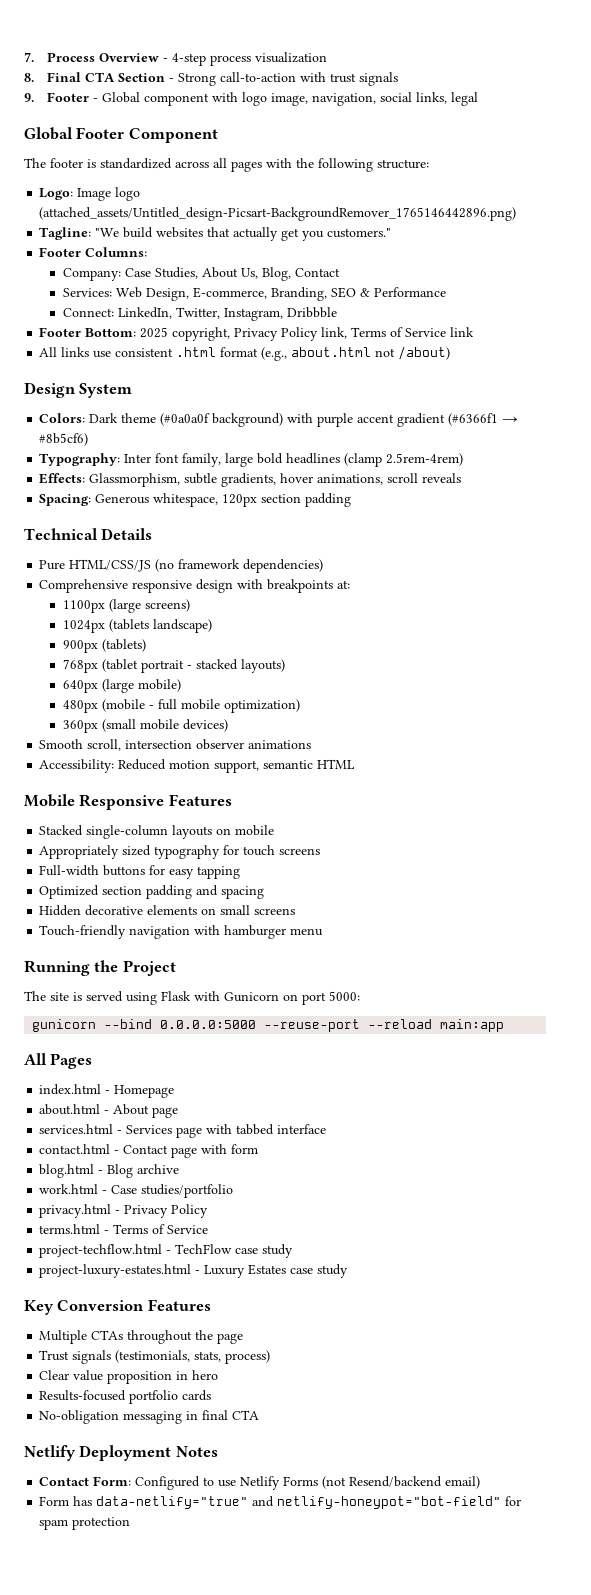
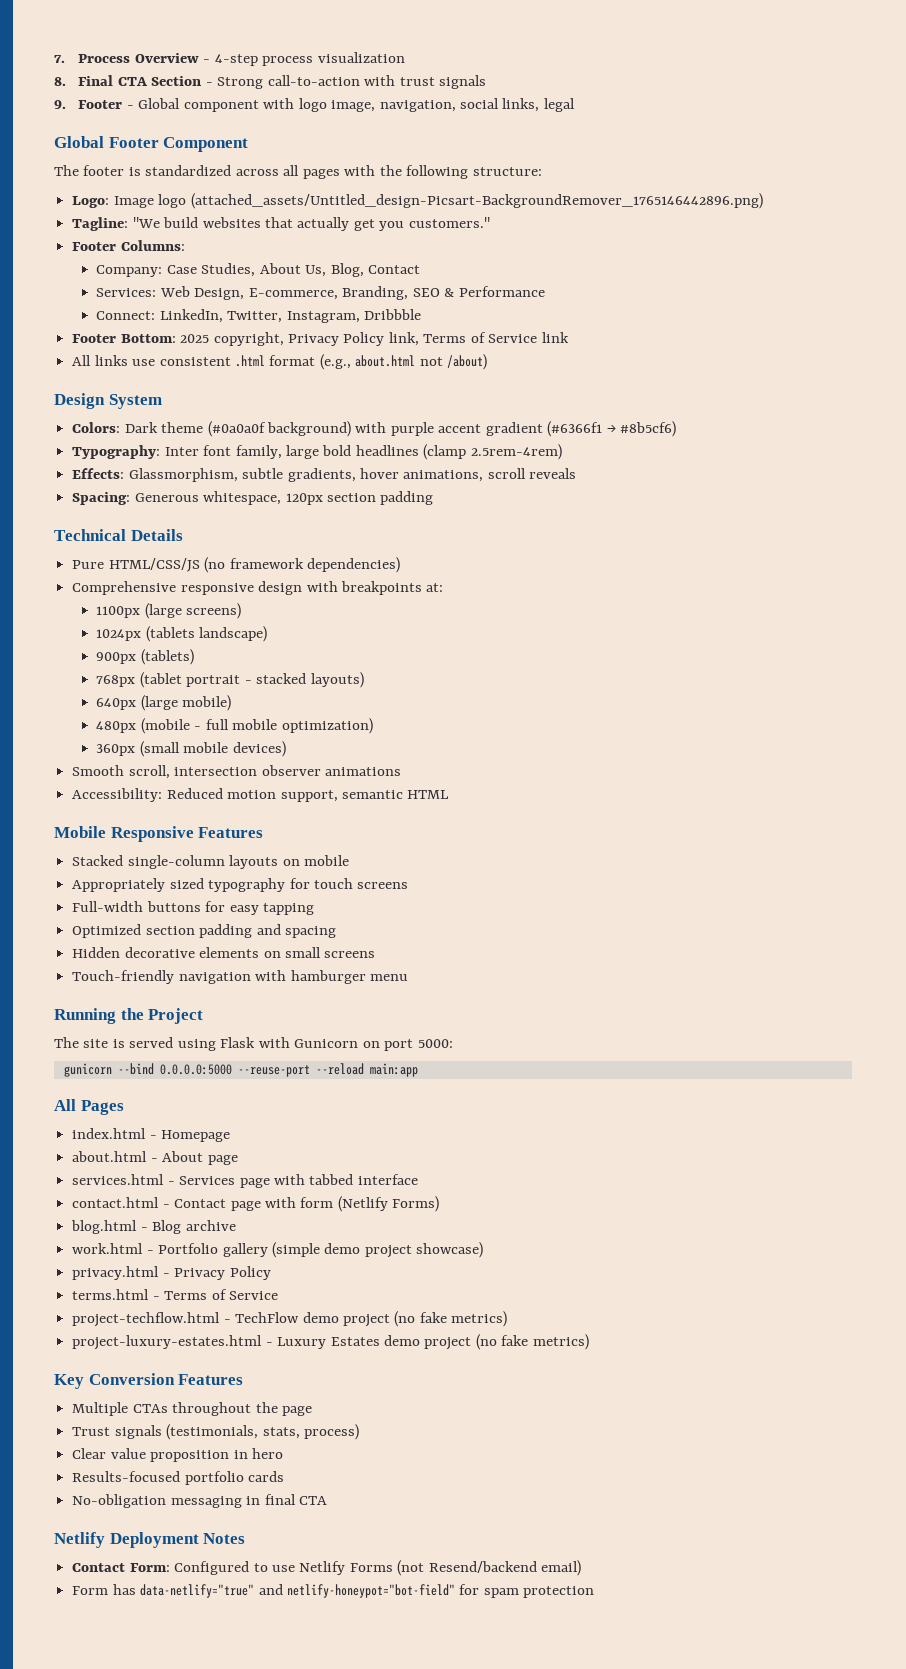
- contact.html - Contact page with form
+ contact.html - Contact page with form (Netlify Forms)
- work.html - Case studies/portfolio
+ work.html - Portfolio gallery (simple demo project showcase)
- project-techflow.html - TechFlow case study
+ project-techflow.html - TechFlow demo project (no fake metrics)
- project-luxury-estates.html - Luxury Estates case study
+ project-luxury-estates.html - Luxury Estates demo project (no fake metrics)

